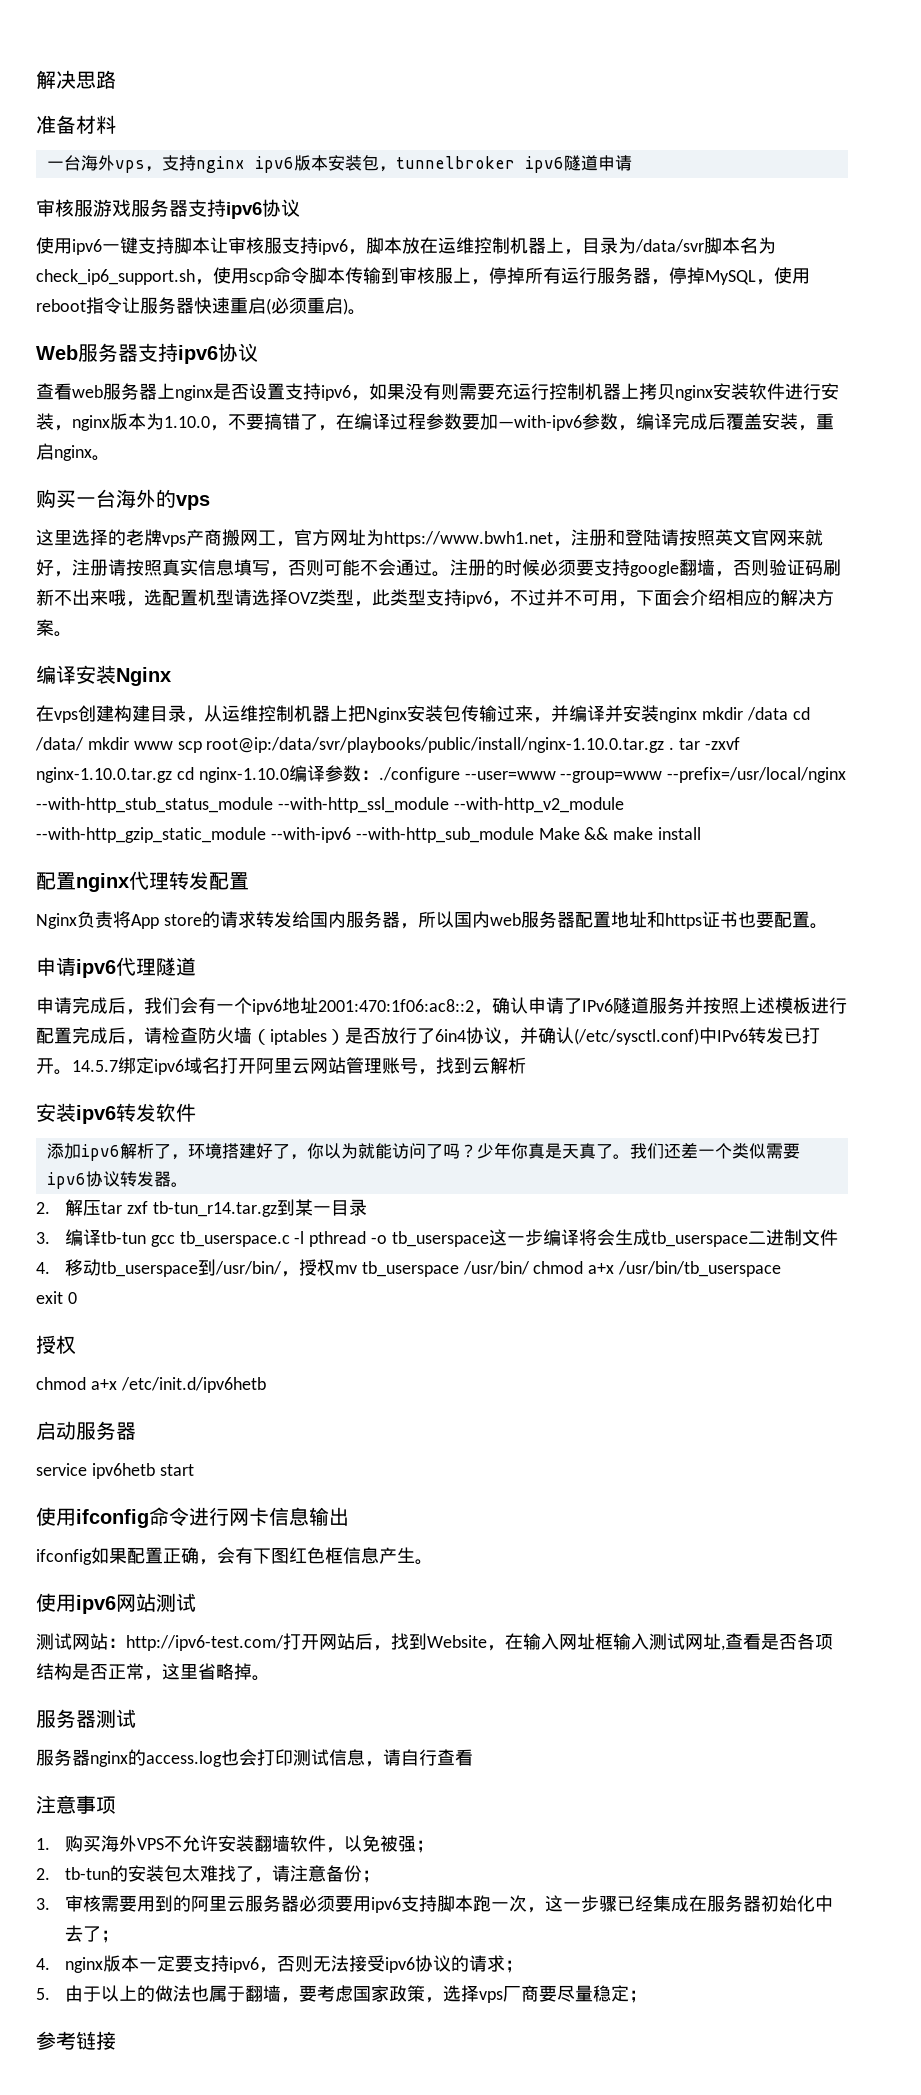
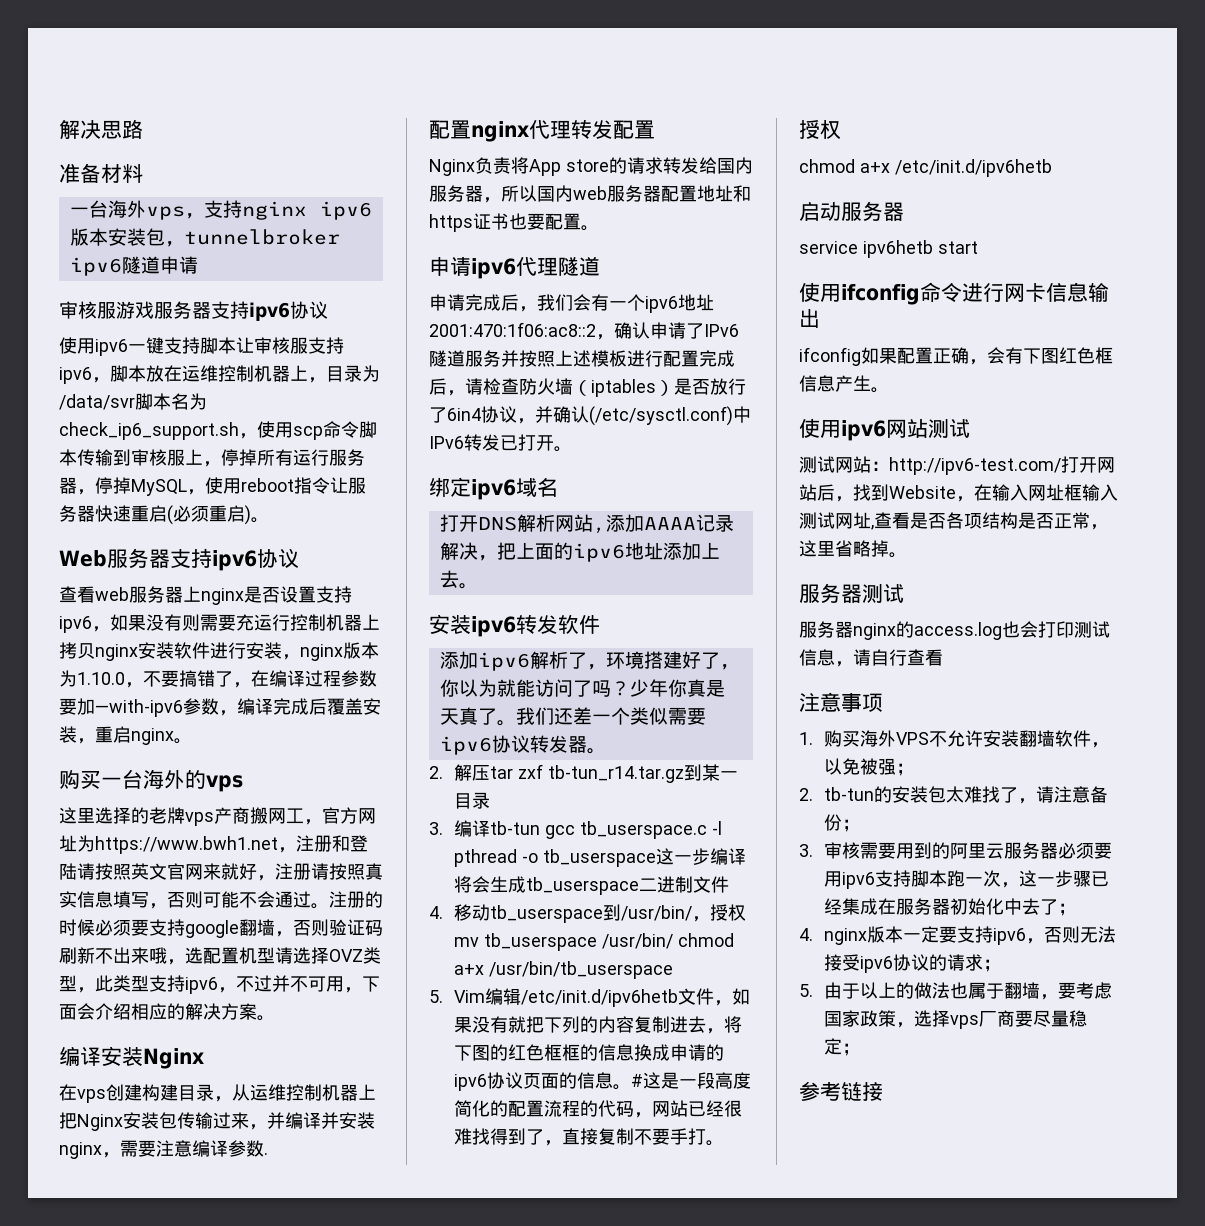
- 在vps创建构建目录，从运维控制机器上把Nginx安装包传输过来，并编译并安装nginx mkdir /data cd /data/ mkdir www scp root@ip:/data/svr/playbooks/public/install/nginx-1.10.0.tar.gz . tar -zxvf nginx-1.10.0.tar.gz cd nginx-1.10.0编译参数：./configure --user=www --group=www --prefix=/usr/local/nginx --with-http_stub_status_module --with-http_ssl_module --with-http_v2_module --with-http_gzip_static_module --with-ipv6 --with-http_sub_module Make && make install
+ 在vps创建构建目录，从运维控制机器上把Nginx安装包传输过来，并编译并安装nginx，需要注意编译参数.
- 申请完成后，我们会有一个ipv6地址2001:470:1f06:ac8::2，确认申请了IPv6隧道服务并按照上述模板进行配置完成后，请检查防火墙（iptables）是否放行了6in4协议，并确认(/etc/sysctl.conf)中IPv6转发已打开。14.5.7绑定ipv6域名打开阿里云网站管理账号，找到云解析
+ 申请完成后，我们会有一个ipv6地址2001:470:1f06:ac8::2，确认申请了IPv6隧道服务并按照上述模板进行配置完成后，请检查防火墙（iptables）是否放行了6in4协议，并确认(/etc/sysctl.conf)中IPv6转发已打开。
+ 绑定ipv6域名
+ 打开DNS解析网站,添加AAAA记录解决，把上面的ipv6地址添加上去。
- exit 0
+ 5. Vim编辑/etc/init.d/ipv6hetb文件，如果没有就把下列的内容复制进去，将下图的红色框框的信息换成申请的ipv6协议页面的信息。#这是一段高度简化的配置流程的代码，网站已经很难找得到了，直接复制不要手打。

